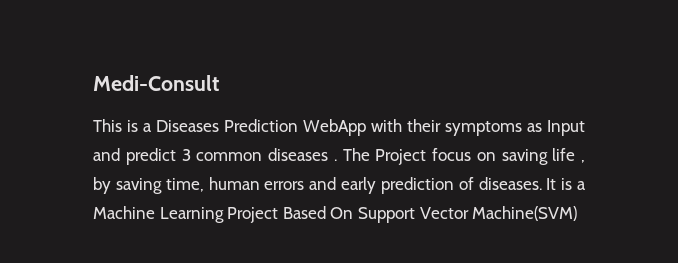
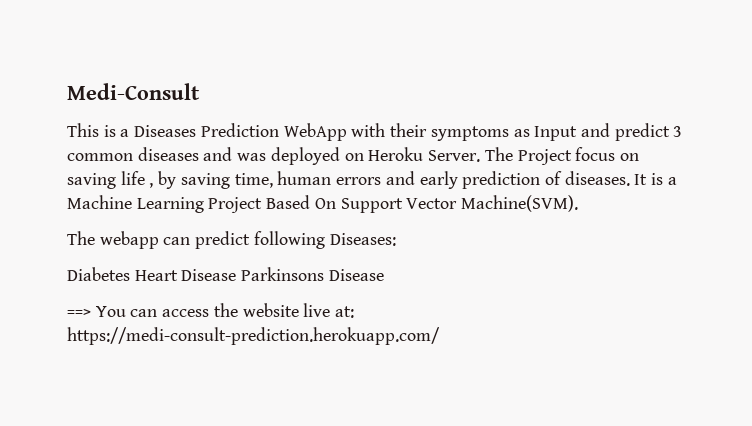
- This is a Diseases Prediction WebApp with their symptoms as Input and predict 3 common diseases .
+ This is a Diseases Prediction WebApp with their symptoms as Input and predict 3 common diseases and was deployed on Heroku Server.
- It is a Machine Learning Project Based On Support Vector Machine(SVM)
+ It is a Machine Learning Project Based On Support Vector Machine(SVM).
+ The webapp can predict following Diseases:
+ Diabetes Heart Disease Parkinsons Disease
+ ==> You can access the website live at: https://medi-consult-prediction.herokuapp.com/

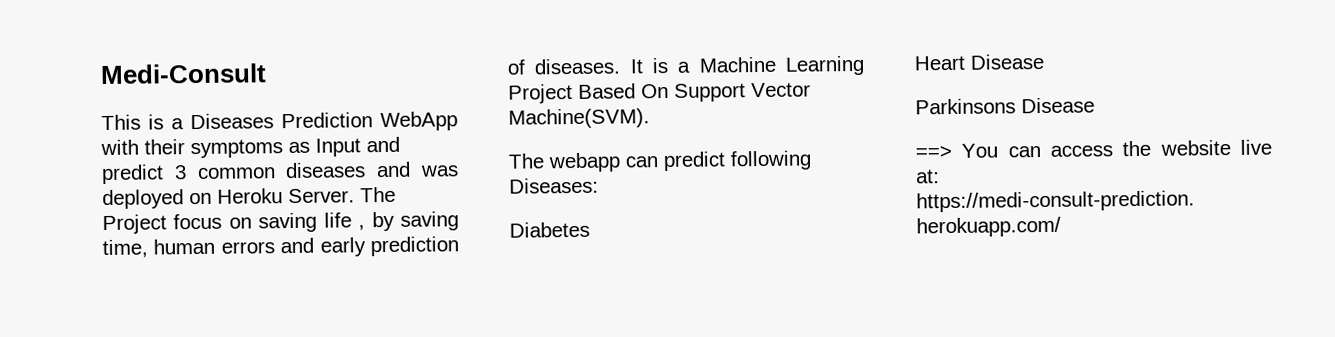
- Diabetes Heart Disease Parkinsons Disease
+ Diabetes
+ Heart Disease
+ Parkinsons Disease

